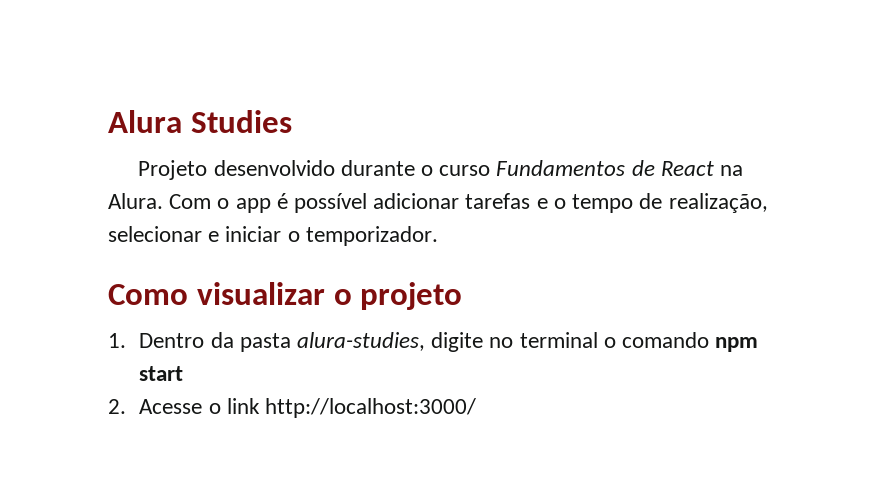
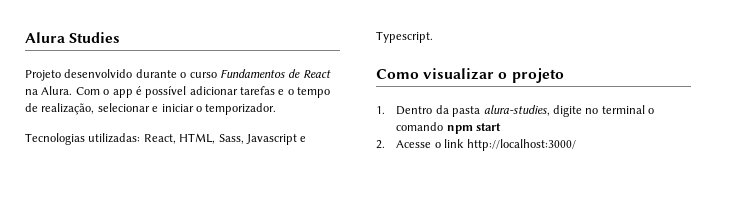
+ Tecnologias utilizadas: React, HTML, Sass, Javascript e Typescript.

